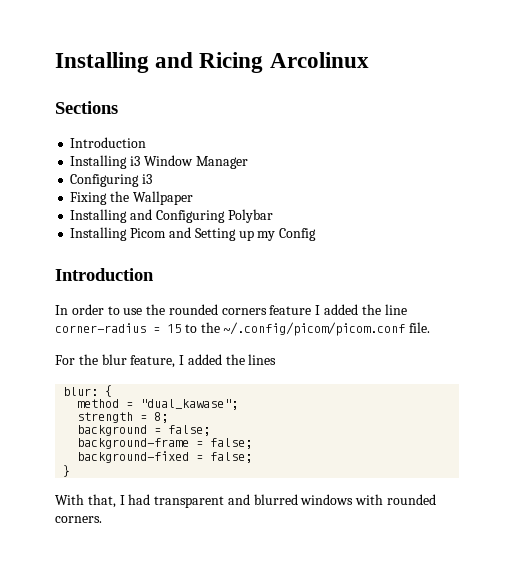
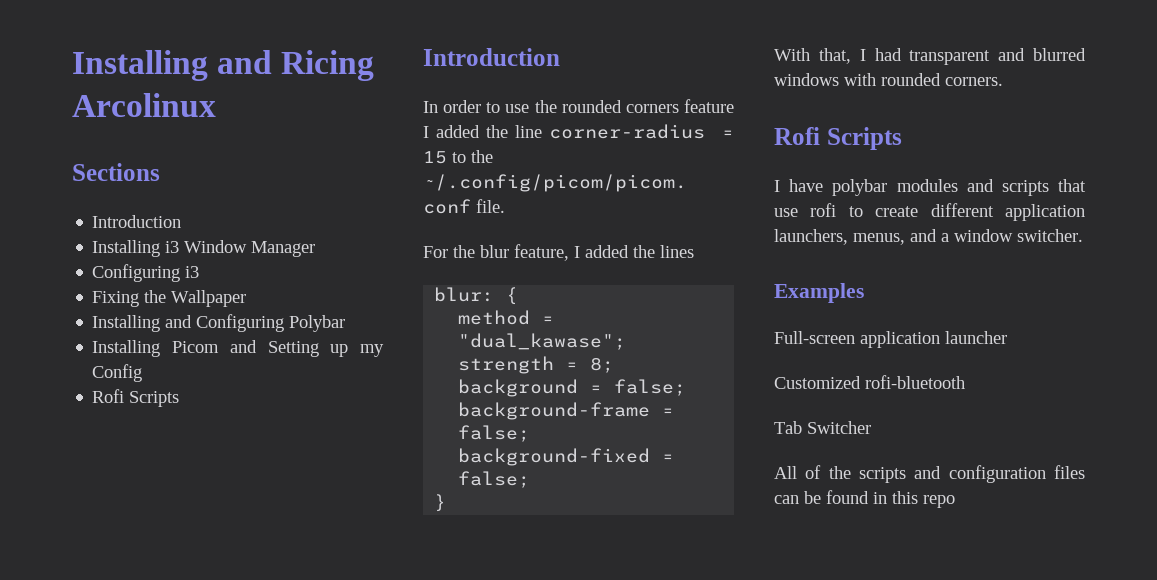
  Installing Picom and Setting up my Config
+ Rofi Scripts
  With that, I had transparent and blurred windows with rounded corners.
+ Rofi Scripts
+ I have polybar modules and scripts that use rofi to create different application launchers, menus, and a window switcher.
+ Examples
+ Full-screen application launcher
+ Customized rofi-bluetooth
+ Tab Switcher
+ All of the scripts and configuration files can be found in this repo

